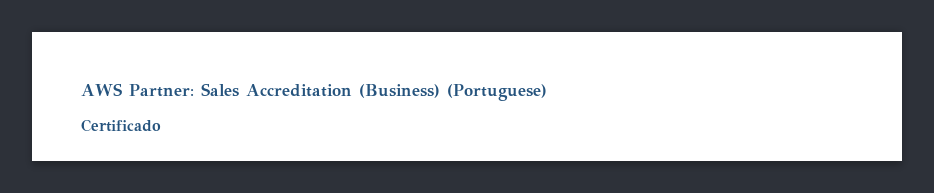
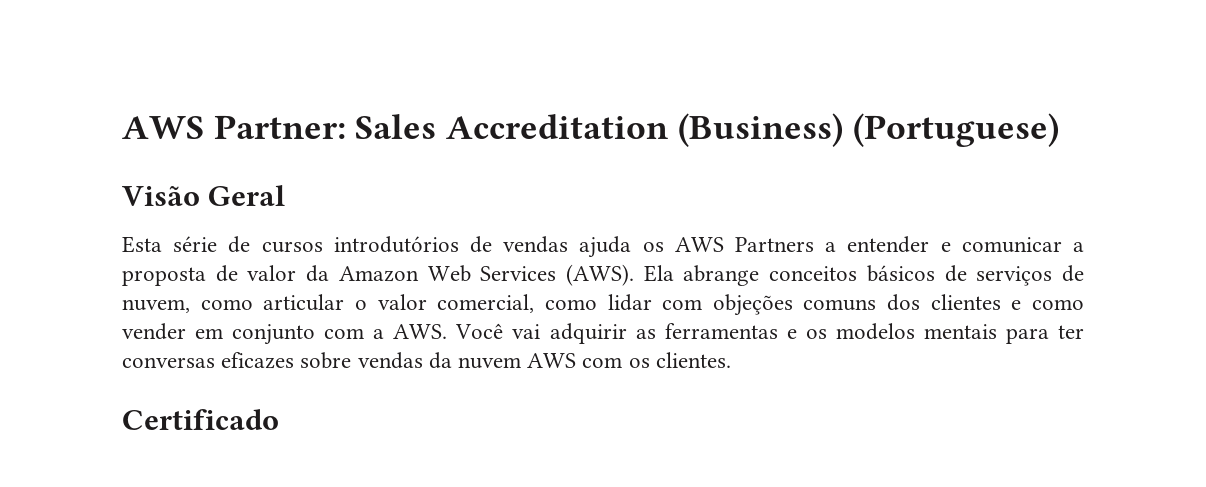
+ Visão Geral
+ Esta série de cursos introdutórios de vendas ajuda os AWS Partners a entender e comunicar a proposta de valor da Amazon Web Services (AWS). Ela abrange conceitos básicos de serviços de nuvem, como articular o valor comercial, como lidar com objeções comuns dos clientes e como vender em conjunto com a AWS. Você vai adquirir as ferramentas e os modelos mentais para ter conversas eficazes sobre vendas da nuvem AWS com os clientes.

